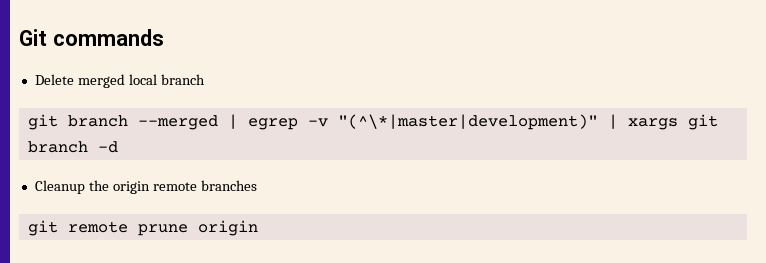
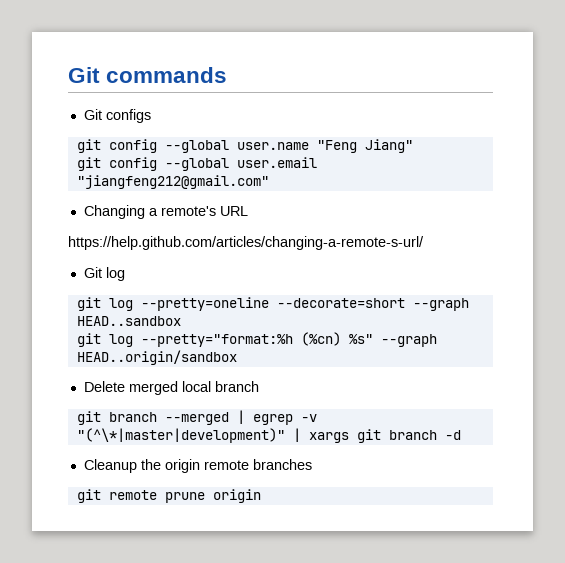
+ Git configs
+ git config --global user.name "Feng Jiang"
+ git config --global user.email "jiangfeng212@gmail.com"
+ Changing a remote's URL
+ https://help.github.com/articles/changing-a-remote-s-url/
+ Git log
+ git log --pretty=oneline --decorate=short --graph HEAD..sandbox
+ git log --pretty="format:%h (%cn) %s" --graph HEAD..origin/sandbox

